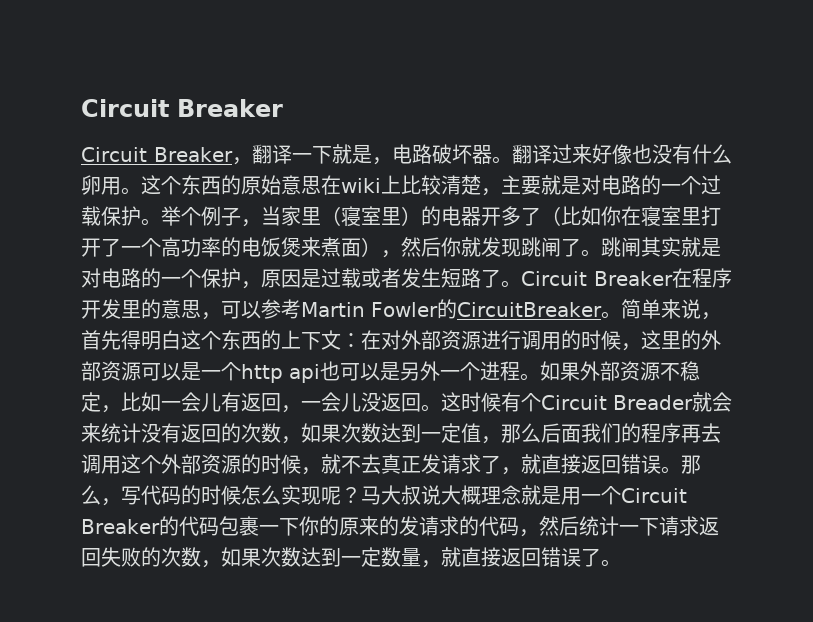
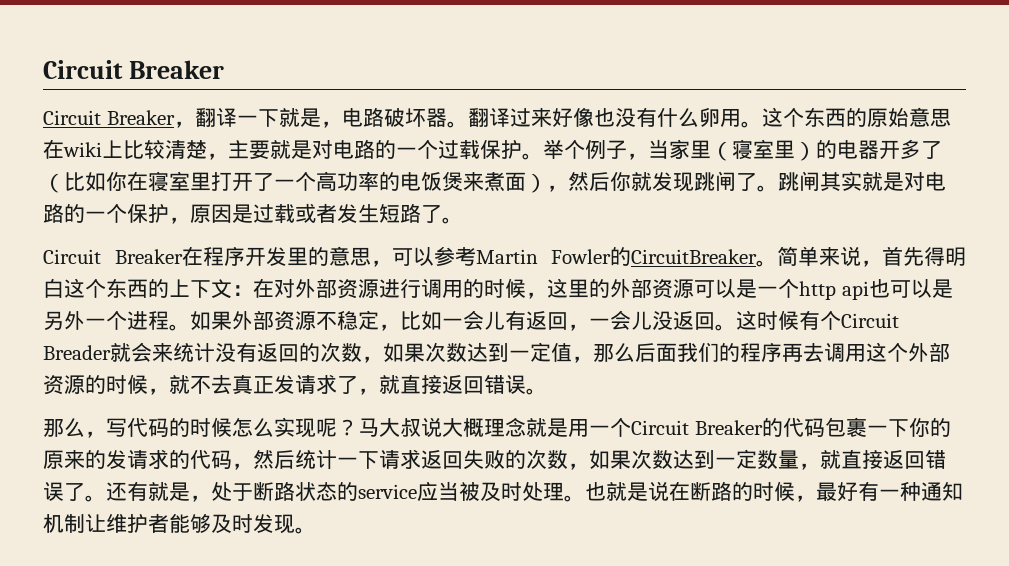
- 跳闸其实就是对电路的一个保护，原因是过载或者发生短路了。Circuit Breaker在程序开发里的意思，可以参考Martin Fowler的CircuitBreaker。
+ 跳闸其实就是对电路的一个保护，原因是过载或者发生短路了。
+ Circuit Breaker在程序开发里的意思，可以参考Martin Fowler的CircuitBreaker。
- 这时候有个Circuit Breader就会来统计没有返回的次数，如果次数达到一定值，那么后面我们的程序再去调用这个外部资源的时候，就不去真正发请求了，就直接返回错误。那么，写代码的时候怎么实现呢？
+ 这时候有个Circuit Breader就会来统计没有返回的次数，如果次数达到一定值，那么后面我们的程序再去调用这个外部资源的时候，就不去真正发请求了，就直接返回错误。
+ 那么，写代码的时候怎么实现呢？
+ 还有就是，处于断路状态的service应当被及时处理。也就是说在断路的时候，最好有一种通知机制让维护者能够及时发现。

